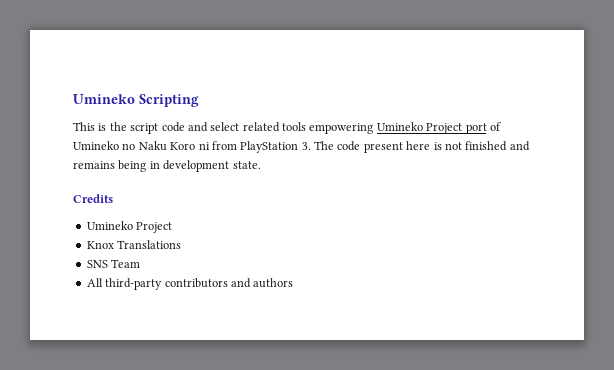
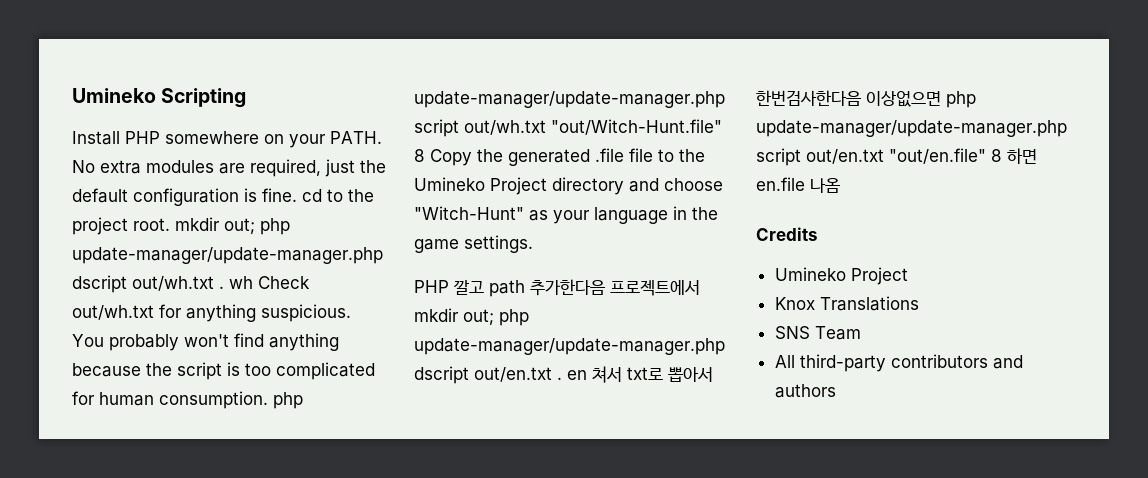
- This is the script code and select related tools empowering Umineko Project port of Umineko no Naku Koro ni from PlayStation 3. The code present here is not finished and remains being in development state.
+ Install PHP somewhere on your PATH. No extra modules are required, just the default configuration is fine. cd to the project root. mkdir out; php update-manager/update-manager.php dscript out/wh.txt . wh Check out/wh.txt for anything suspicious. You probably won't find anything because the script is too complicated for human consumption. php update-manager/update-manager.php script out/wh.txt "out/Witch-Hunt.file" 8 Copy the generated .file file to the Umineko Project directory and choose "Witch-Hunt" as your language in the game settings.
+ PHP 깔고 path 추가한다음 프로젝트에서 mkdir out; php update-manager/update-manager.php dscript out/en.txt . en 쳐서 txt로 뽑아서 한번검사한다음 이상없으면 php update-manager/update-manager.php script out/en.txt "out/en.file" 8 하면 en.file 나옴

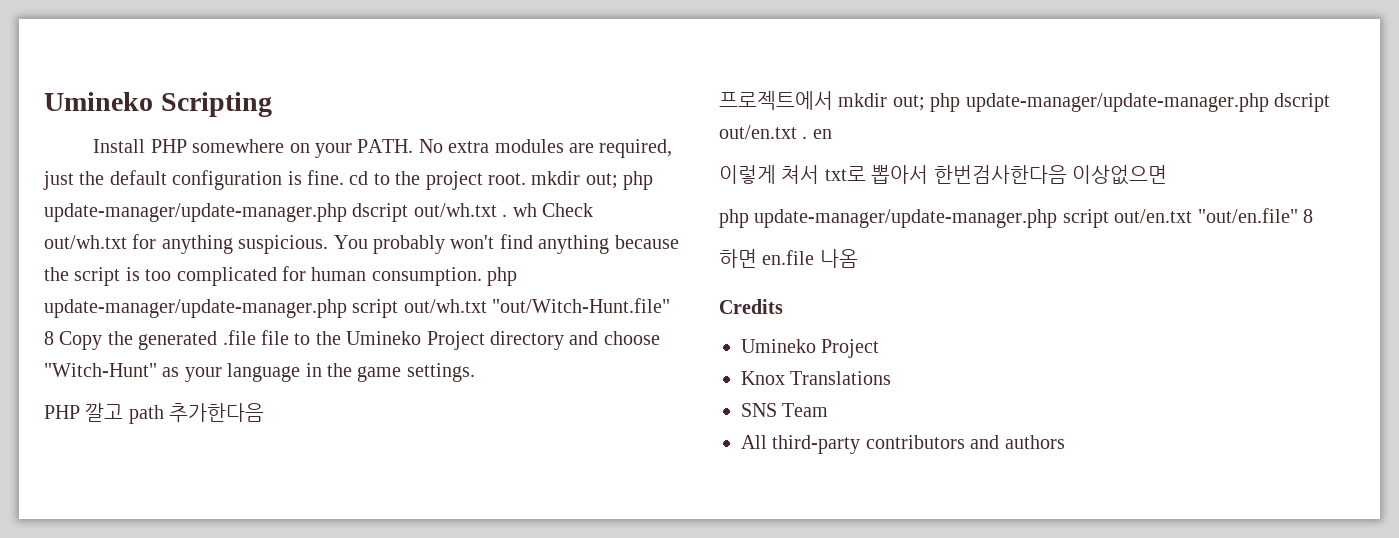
- PHP 깔고 path 추가한다음 프로젝트에서 mkdir out; php update-manager/update-manager.php dscript out/en.txt . en 쳐서 txt로 뽑아서 한번검사한다음 이상없으면 php update-manager/update-manager.php script out/en.txt "out/en.file" 8 하면 en.file 나옴
+ PHP 깔고 path 추가한다음
+ 프로젝트에서 mkdir out; php update-manager/update-manager.php dscript out/en.txt . en
+ 이렇게 쳐서 txt로 뽑아서 한번검사한다음 이상없으면
+ php update-manager/update-manager.php script out/en.txt "out/en.file" 8
+ 하면 en.file 나옴

